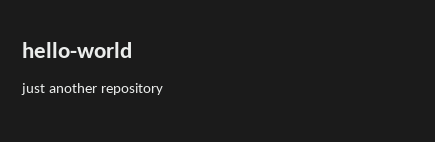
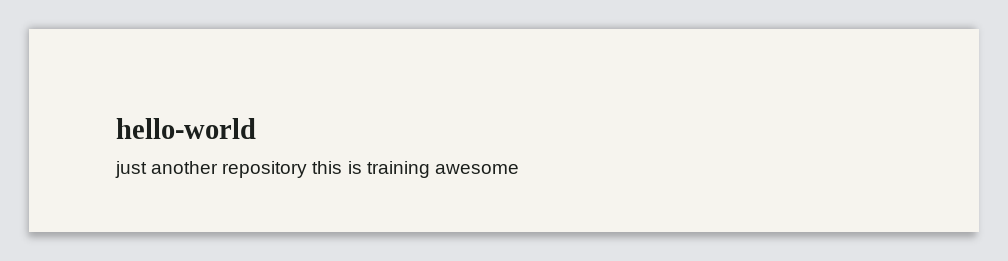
- just another repository
+ just another repository this is training awesome

